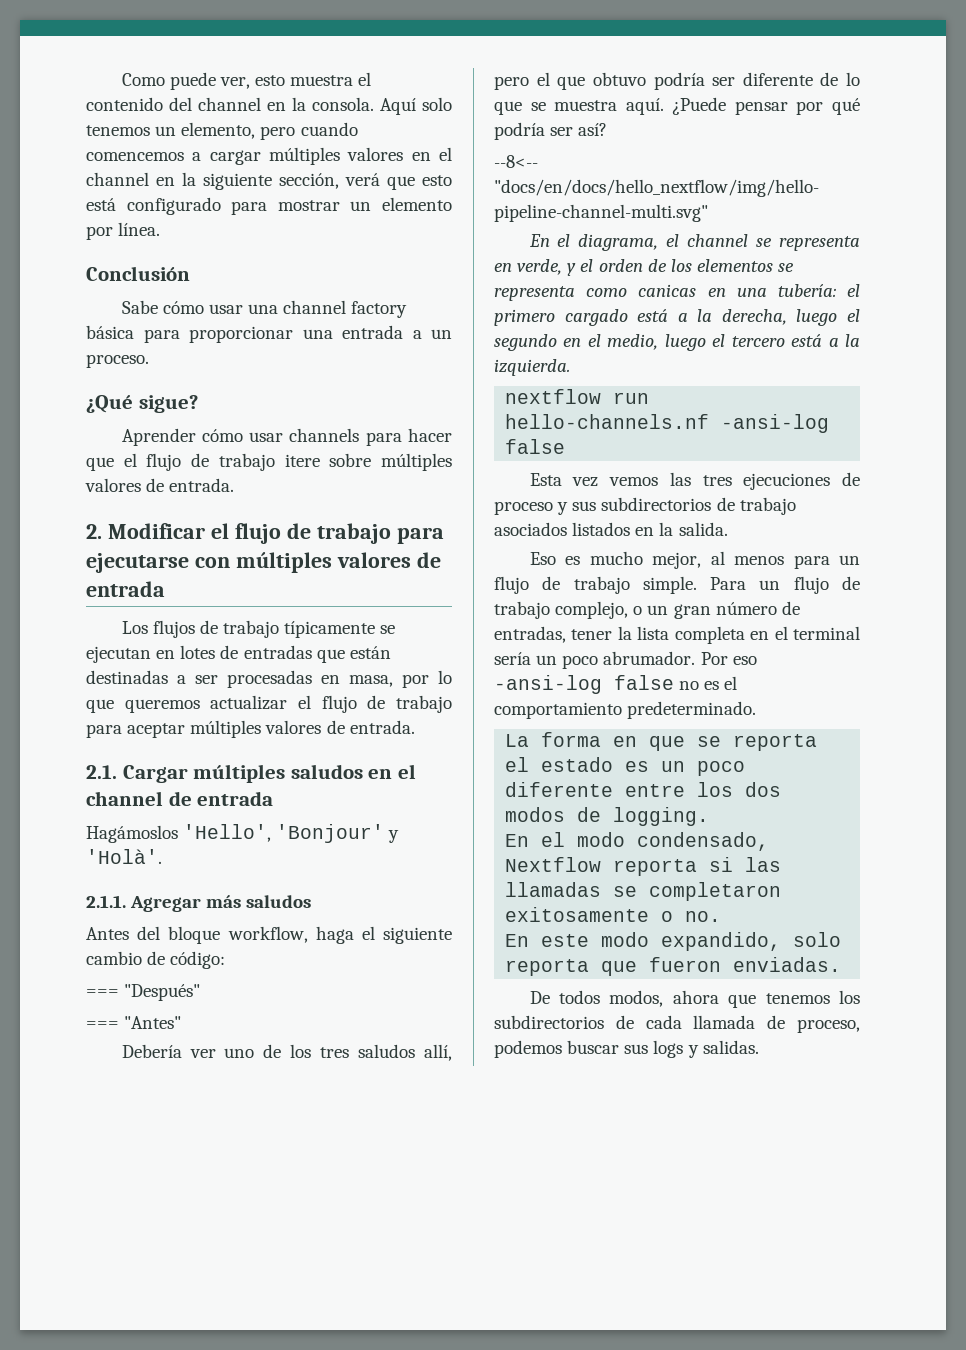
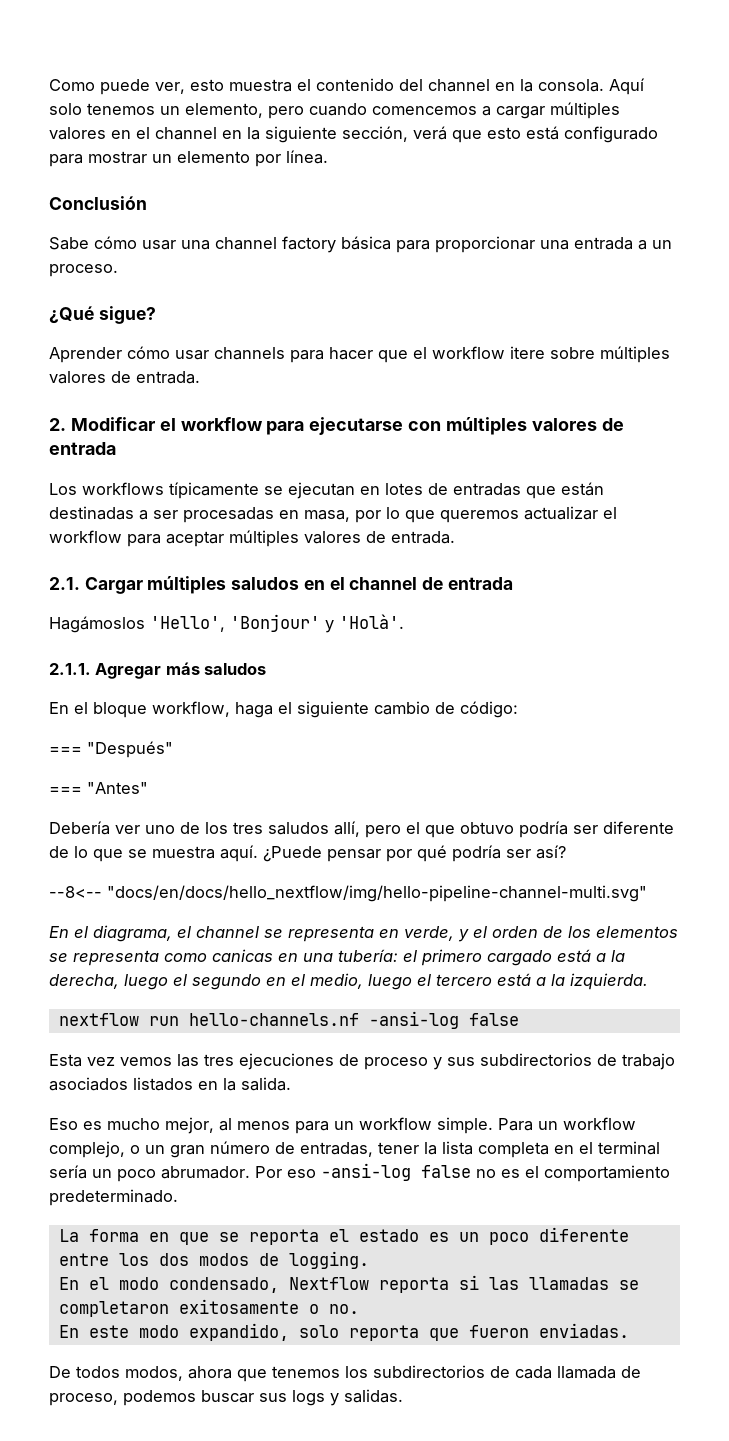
- Aprender cómo usar channels para hacer que el flujo de trabajo itere sobre múltiples valores de entrada.
+ Aprender cómo usar channels para hacer que el workflow itere sobre múltiples valores de entrada.
- 2. Modificar el flujo de trabajo para ejecutarse con múltiples valores de entrada
+ 2. Modificar el workflow para ejecutarse con múltiples valores de entrada
- Los flujos de trabajo típicamente se ejecutan en lotes de entradas que están destinadas a ser procesadas en masa, por lo que queremos actualizar el flujo de trabajo para aceptar múltiples valores de entrada.
+ Los workflows típicamente se ejecutan en lotes de entradas que están destinadas a ser procesadas en masa, por lo que queremos actualizar el workflow para aceptar múltiples valores de entrada.
- Antes del bloque workflow, haga el siguiente cambio de código:
+ En el bloque workflow, haga el siguiente cambio de código:
- Eso es mucho mejor, al menos para un flujo de trabajo simple. Para un flujo de trabajo complejo, o un gran número de entradas, tener la lista completa en el terminal sería un poco abrumador.
+ Eso es mucho mejor, al menos para un workflow simple. Para un workflow complejo, o un gran número de entradas, tener la lista completa en el terminal sería un poco abrumador.

